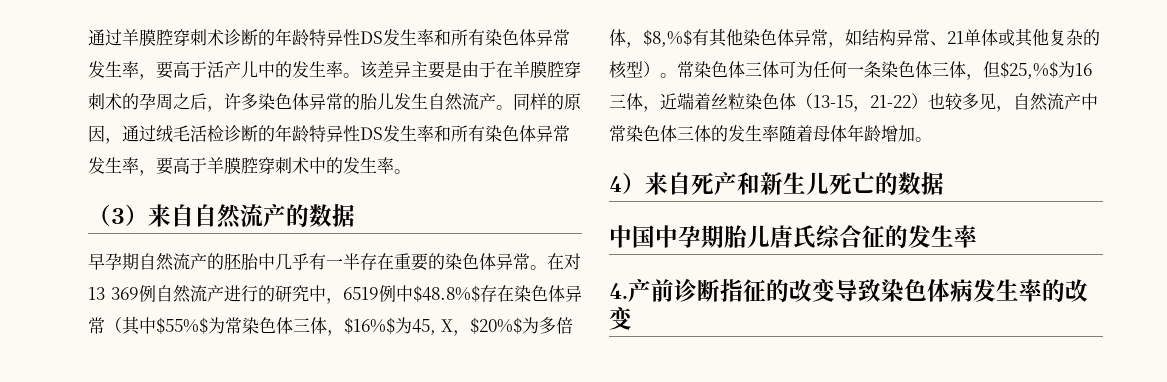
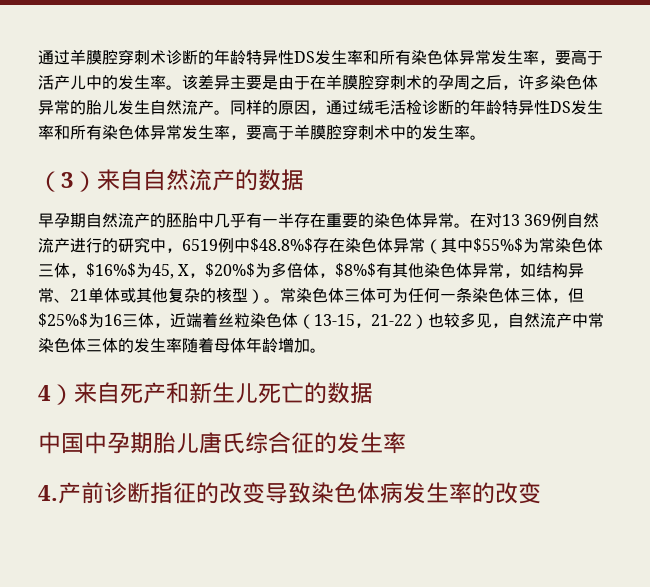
- 在对13 369例自然流产进行的研究中，6519例中$48.8%$存在染色体异常（其中$55%$为常染色体三体，$16%$为45, X，$20%$为多倍体，$8,%$有其他染色体异常，如结构异常、21单体或其他复杂的核型）。
+ 在对13 369例自然流产进行的研究中，6519例中$48.8%$存在染色体异常（其中$55%$为常染色体三体，$16%$为45, X，$20%$为多倍体，$8%$有其他染色体异常，如结构异常、21单体或其他复杂的核型）。
- 常染色体三体可为任何一条染色体三体，但$25,%$为16三体，近端着丝粒染色体（13-15，21-22）也较多见，自然流产中常染色体三体的发生率随着母体年龄增加。
+ 常染色体三体可为任何一条染色体三体，但$25%$为16三体，近端着丝粒染色体（13-15，21-22）也较多见，自然流产中常染色体三体的发生率随着母体年龄增加。

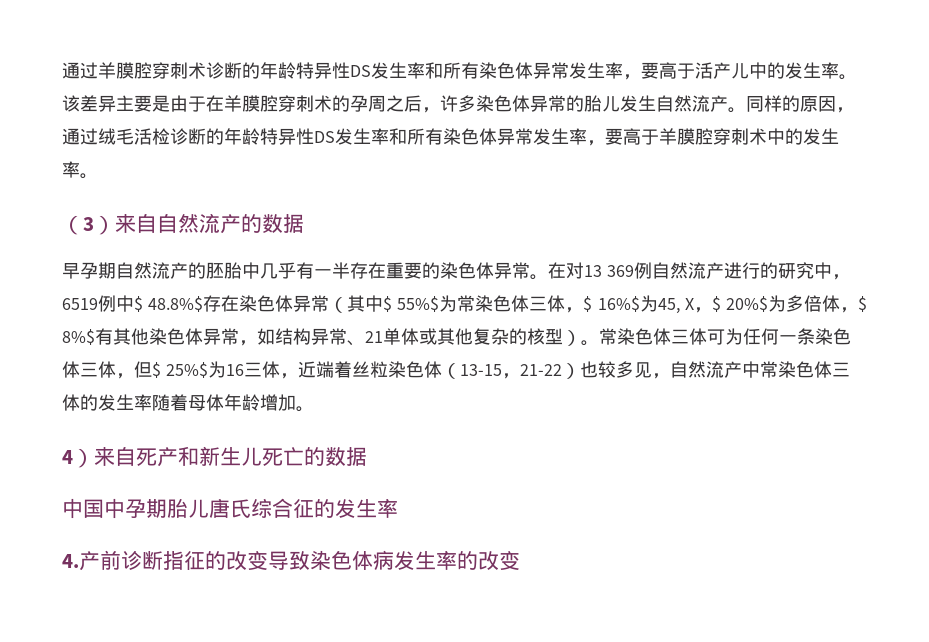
- 在对13 369例自然流产进行的研究中，6519例中$48.8%$存在染色体异常（其中$55%$为常染色体三体，$16%$为45, X，$20%$为多倍体，$8%$有其他染色体异常，如结构异常、21单体或其他复杂的核型）。
+ 在对13 369例自然流产进行的研究中，6519例中$ 48.8%$存在染色体异常（其中$ 55%$为常染色体三体，$ 16%$为45, X，$ 20%$为多倍体，$ 8%$有其他染色体异常，如结构异常、21单体或其他复杂的核型）。
- 常染色体三体可为任何一条染色体三体，但$25%$为16三体，近端着丝粒染色体（13-15，21-22）也较多见，自然流产中常染色体三体的发生率随着母体年龄增加。
+ 常染色体三体可为任何一条染色体三体，但$ 25%$为16三体，近端着丝粒染色体（13-15，21-22）也较多见，自然流产中常染色体三体的发生率随着母体年龄增加。

